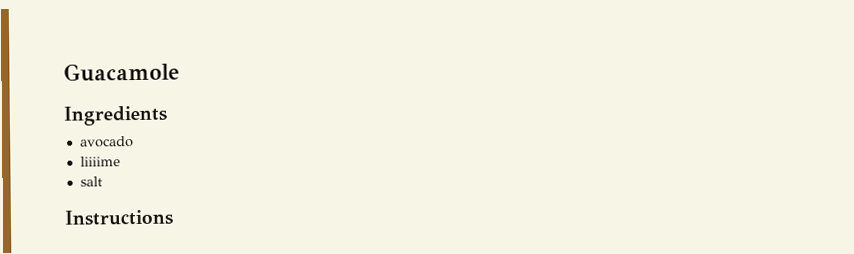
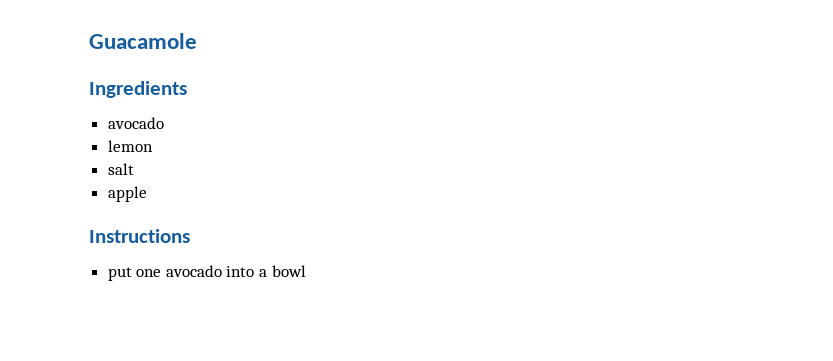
- liiiime
+ lemon
+ apple
+ put one avocado into a bowl

